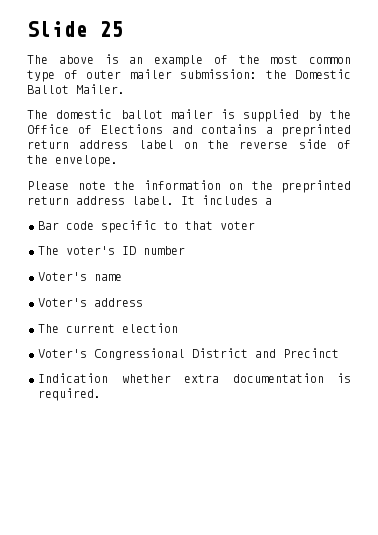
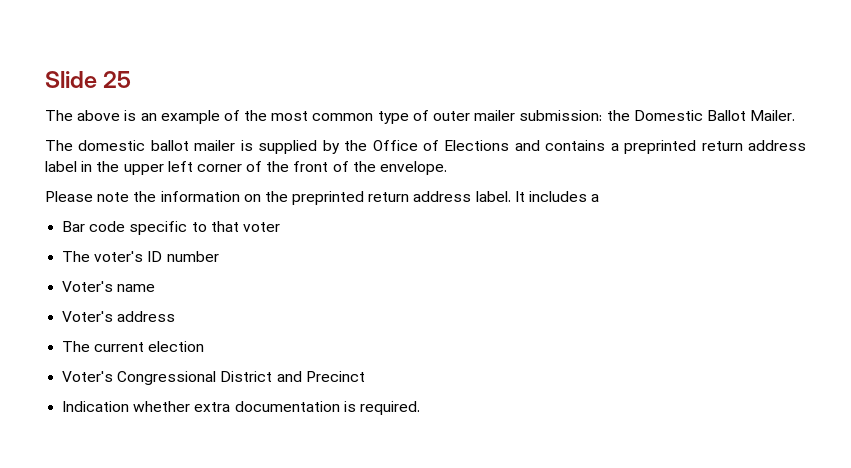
- The domestic ballot mailer is supplied by the Office of Elections and contains a preprinted return address label on the reverse side of the envelope.
+ The domestic ballot mailer is supplied by the Office of Elections and contains a preprinted return address label in the upper left corner of the front of the envelope.

